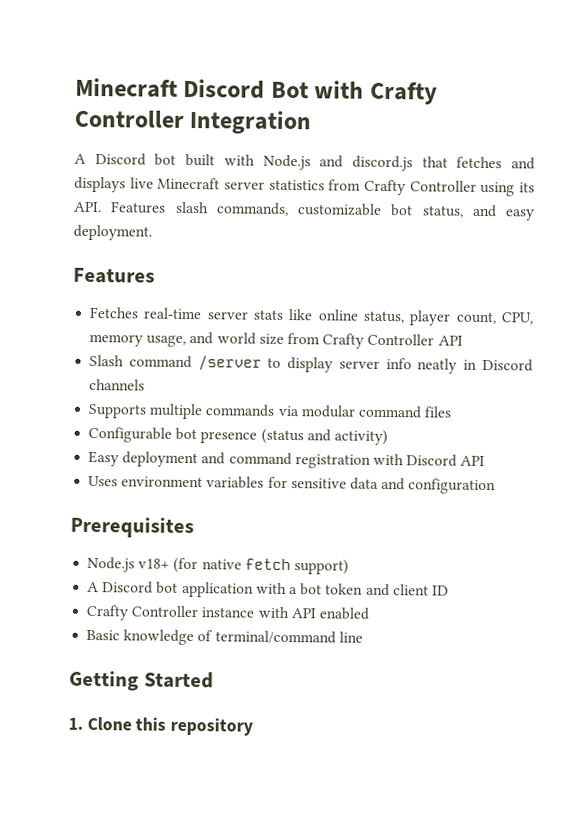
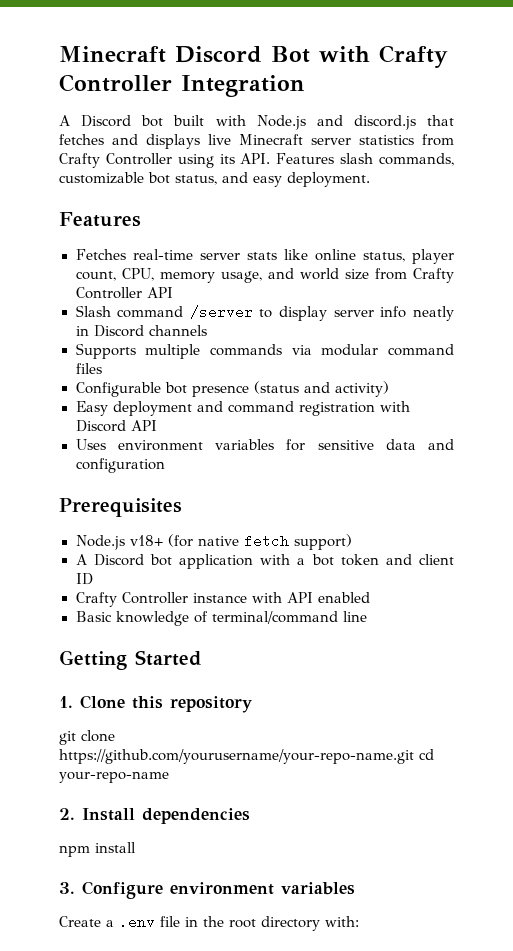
+ git clone https://github.com/yourusername/your-repo-name.git cd your-repo-name
+ 2. Install dependencies
+ npm install
+ 3. Configure environment variables
+ Create a .env file in the root directory with:

